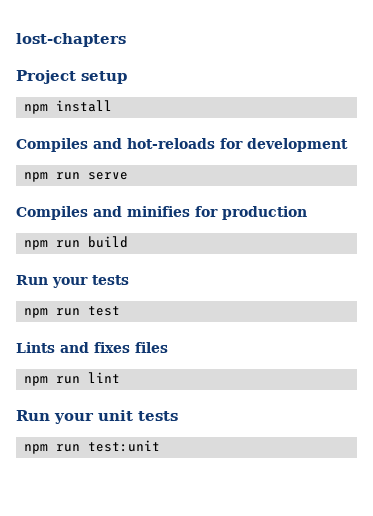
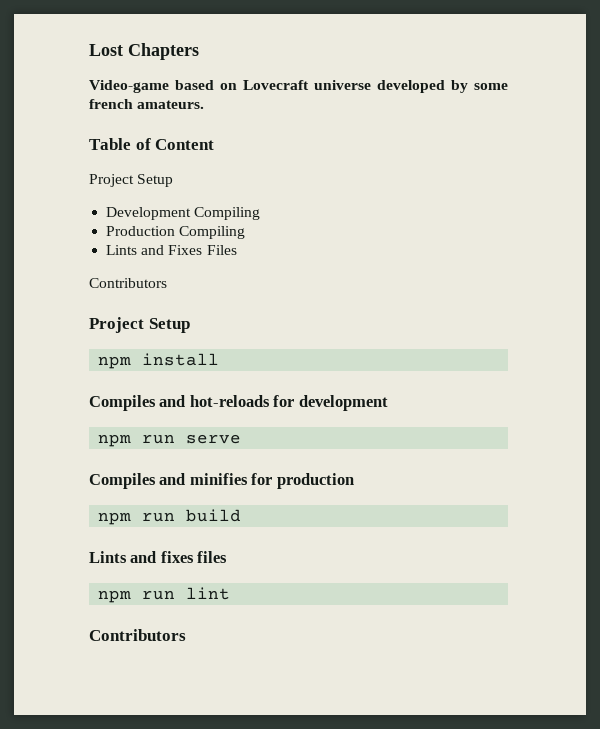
- lost-chapters
- Project setup
+ Lost Chapters
+ Video-game based on Lovecraft universe developed by some french amateurs.
+ Table of Content
+ Project Setup
+ Development Compiling
+ Production Compiling
+ Lints and Fixes Files
+ Contributors
+ Project Setup
- Run your tests
- npm run test
  npm run lint
- Run your unit tests
- npm run test:unit
+ Contributors

